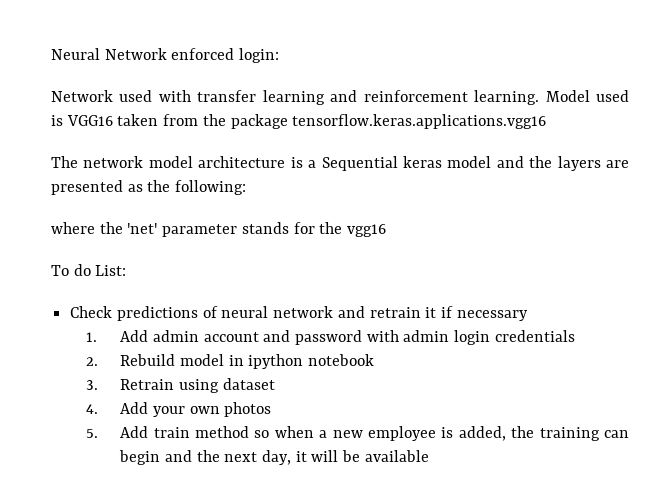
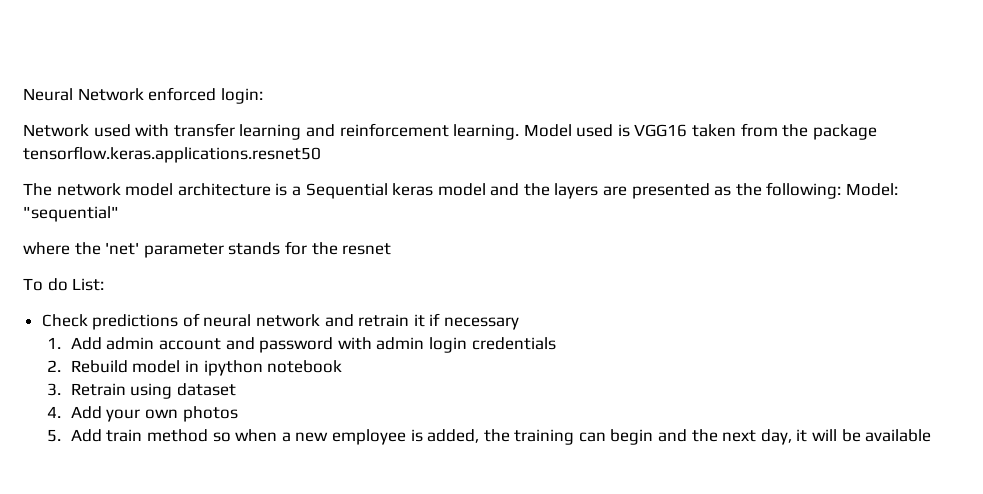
- Model used is VGG16 taken from the package tensorflow.keras.applications.vgg16
+ Model used is VGG16 taken from the package tensorflow.keras.applications.resnet50
- The network model architecture is a Sequential keras model and the layers are presented as the following:
+ The network model architecture is a Sequential keras model and the layers are presented as the following: Model: "sequential"
- where the 'net' parameter stands for the vgg16
+ where the 'net' parameter stands for the resnet

